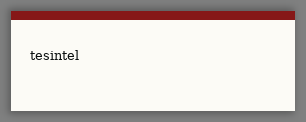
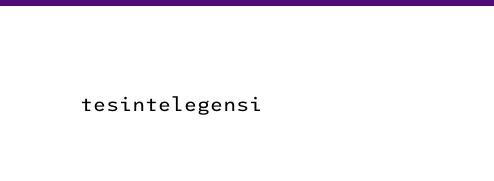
- tesintel
+ tesintelegensi

